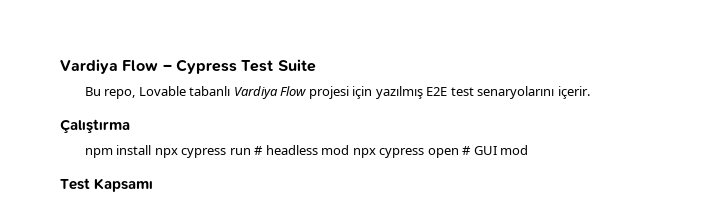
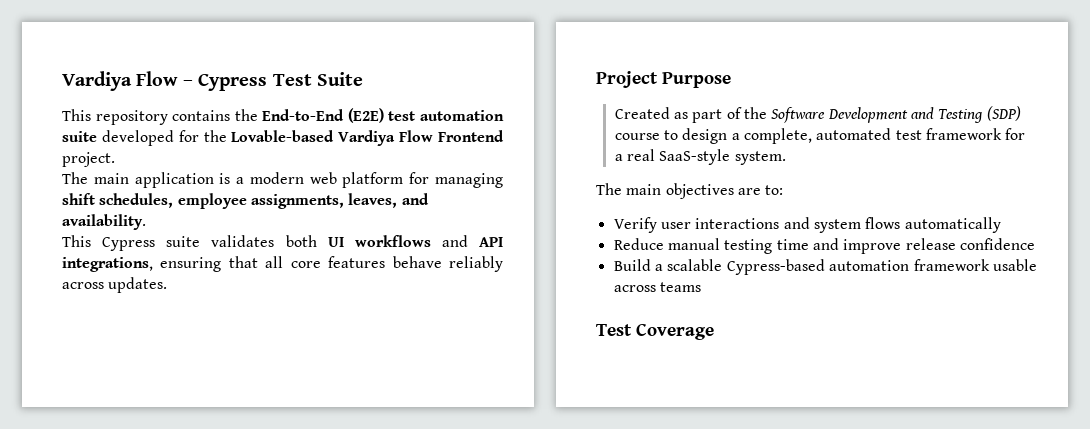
- Bu repo, Lovable tabanlı Vardiya Flow projesi için yazılmış E2E test senaryolarını içerir.
- Çalıştırma
- npm install npx cypress run # headless mod npx cypress open # GUI mod
- Test Kapsamı
+ This repository contains the End-to-End (E2E) test automation suite developed for the Lovable-based Vardiya Flow Frontend project.
+ The main application is a modern web platform for managing shift schedules, employee assignments, leaves, and availability.
+ This Cypress suite validates both UI workflows and API integrations, ensuring that all core features behave reliably across updates.
+ Project Purpose
+ Created as part of the Software Development and Testing (SDP) course to design a complete, automated test framework for a real SaaS-style system.
+ The main objectives are to:
+ Verify user interactions and system flows automatically
+ Reduce manual testing time and improve release confidence
+ Build a scalable Cypress-based automation framework usable across teams
+ Test Coverage

